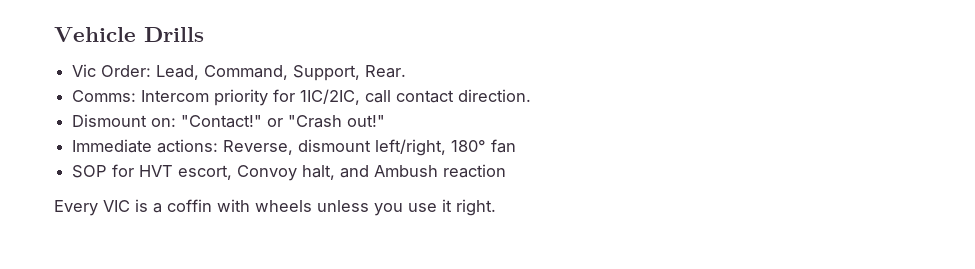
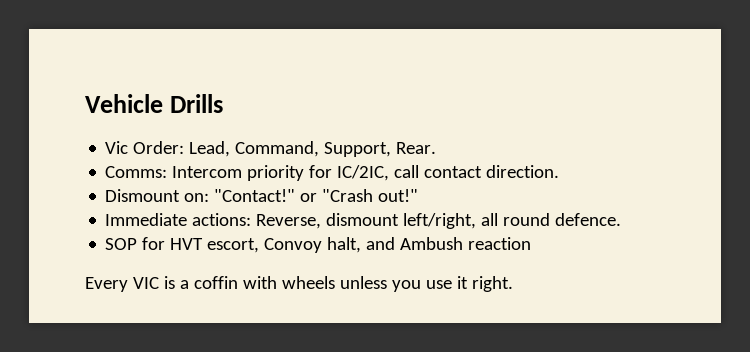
- Comms: Intercom priority for 1IC/2IC, call contact direction.
+ Comms: Intercom priority for IC/2IC, call contact direction.
- Immediate actions: Reverse, dismount left/right, 180° fan
+ Immediate actions: Reverse, dismount left/right, all round defence.

